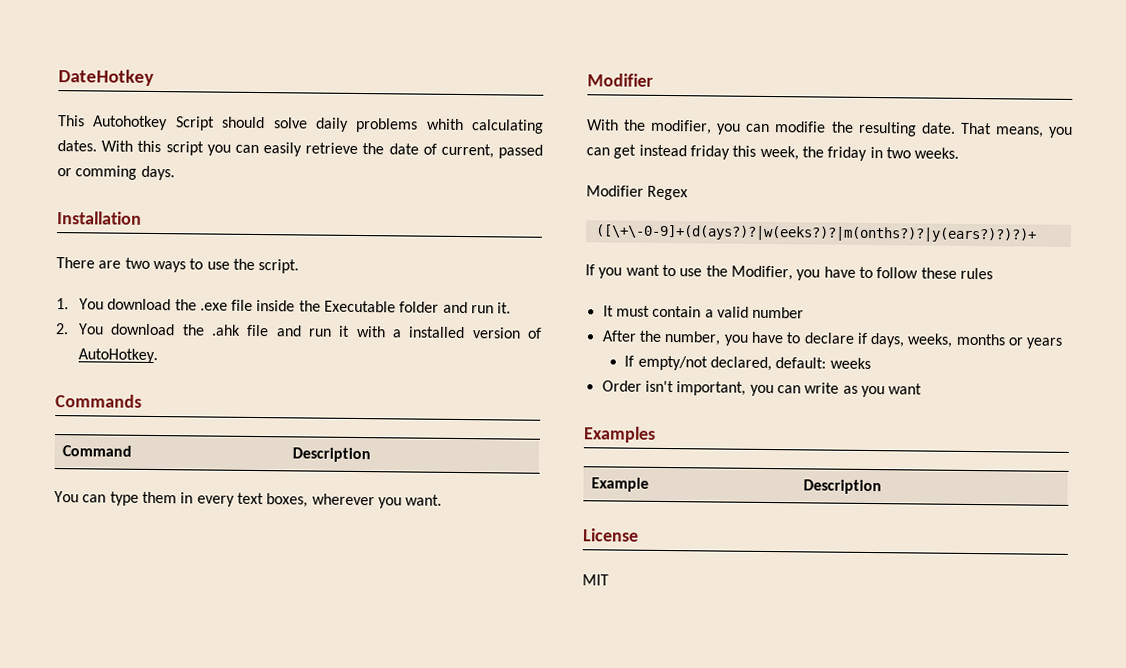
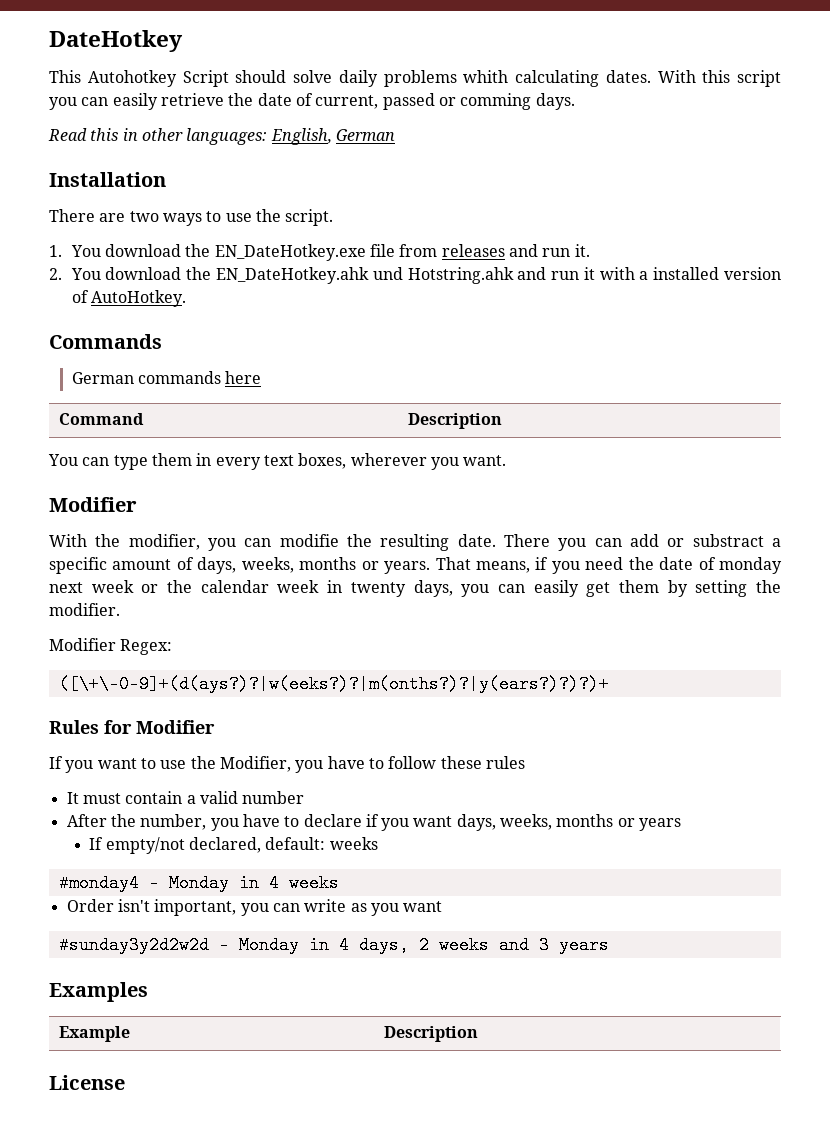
+ Read this in other languages: English, German
- 1. You download the .exe file inside the Executable folder and run it.
+ 1. You download the EN_DateHotkey.exe file from releases and run it.
- 2. You download the .ahk file and run it with a installed version of AutoHotkey.
+ 2. You download the EN_DateHotkey.ahk und Hotstring.ahk and run it with a installed version of AutoHotkey.
+ German commands here
- That means, you can get instead friday this week, the friday in two weeks.
- Modifier Regex
+ There you can add or substract a specific amount of days, weeks, months or years. That means, if you need the date of monday next week or the calendar week in twenty days, you can easily get them by setting the modifier.
+ Modifier Regex:
+ Rules for Modifier
- After the number, you have to declare if days, weeks, months or years
+ After the number, you have to declare if you want days, weeks, months or years
+ #monday4 - Monday in 4 weeks
+ #sunday3y2d2w2d - Monday in 4 days, 2 weeks and 3 years
- MIT

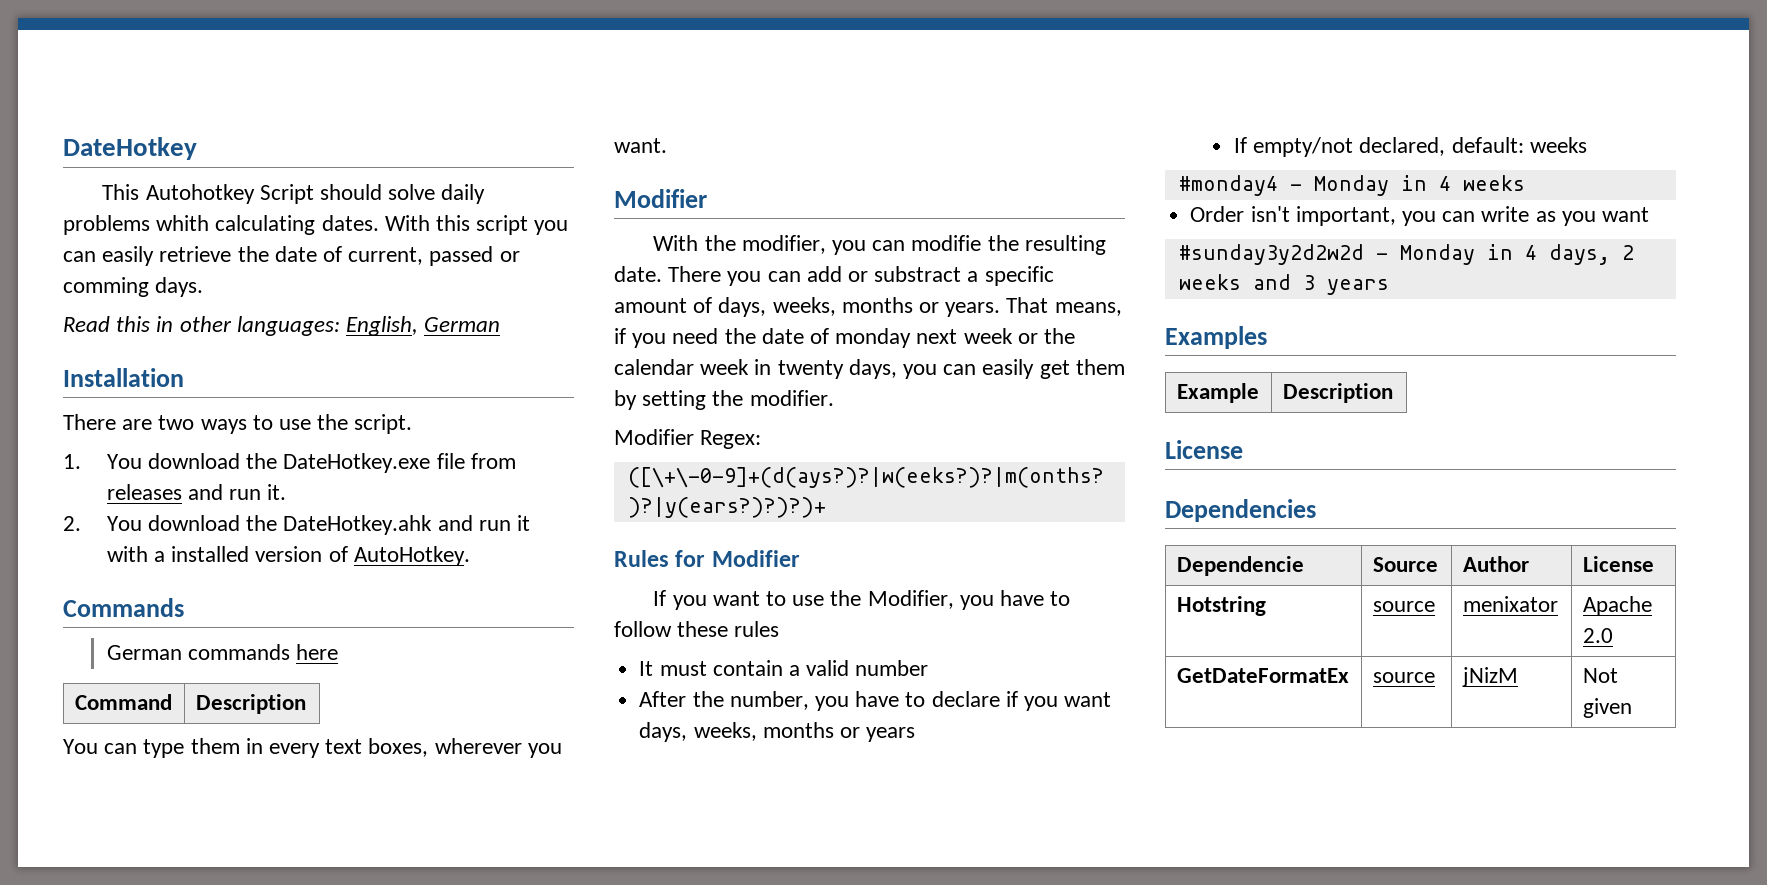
- 1. You download the EN_DateHotkey.exe file from releases and run it.
+ 1. You download the DateHotkey.exe file from releases and run it.
- 2. You download the EN_DateHotkey.ahk und Hotstring.ahk and run it with a installed version of AutoHotkey.
+ 2. You download the DateHotkey.ahk and run it with a installed version of AutoHotkey.
+ Dependencies
+ Dependencie | Source | Author | License
+ Hotstring | source | menixator | Apache 2.0
+ GetDateFormatEx | source | jNizM | Not given

